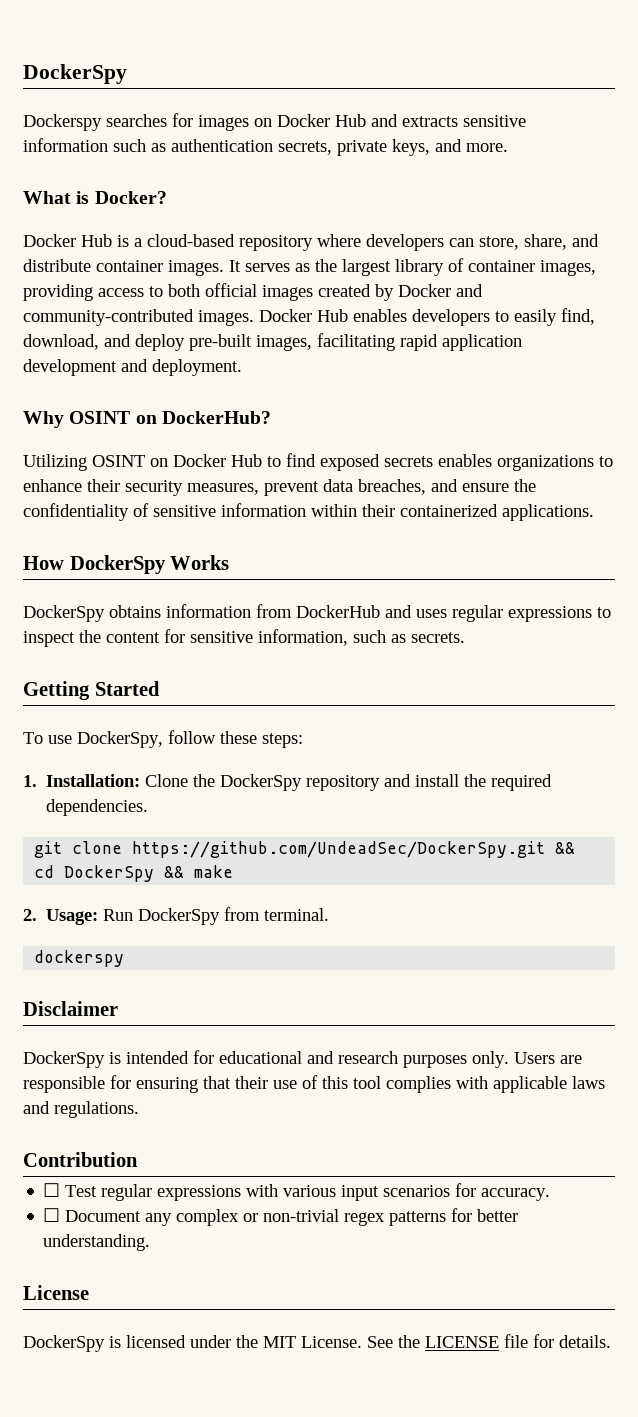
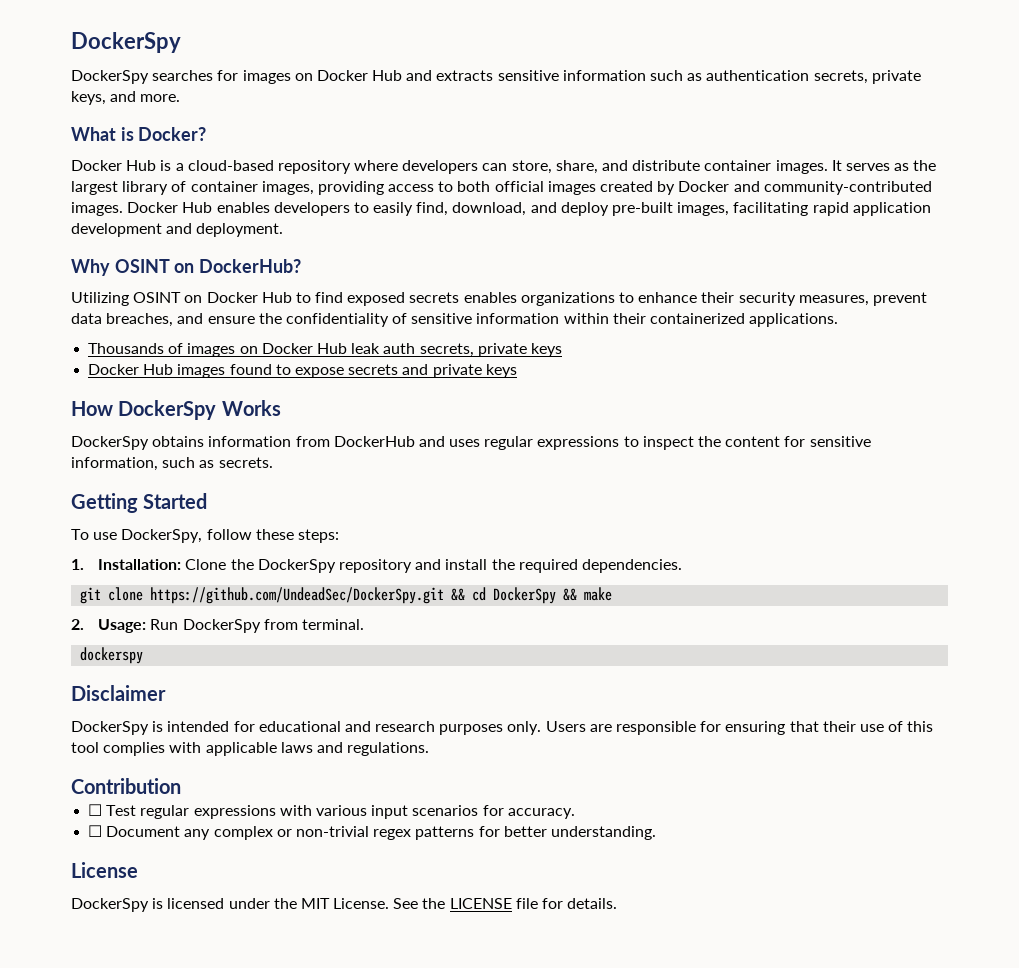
- Dockerspy searches for images on Docker Hub and extracts sensitive information such as authentication secrets, private keys, and more.
+ DockerSpy searches for images on Docker Hub and extracts sensitive information such as authentication secrets, private keys, and more.
+ Thousands of images on Docker Hub leak auth secrets, private keys
+ Docker Hub images found to expose secrets and private keys

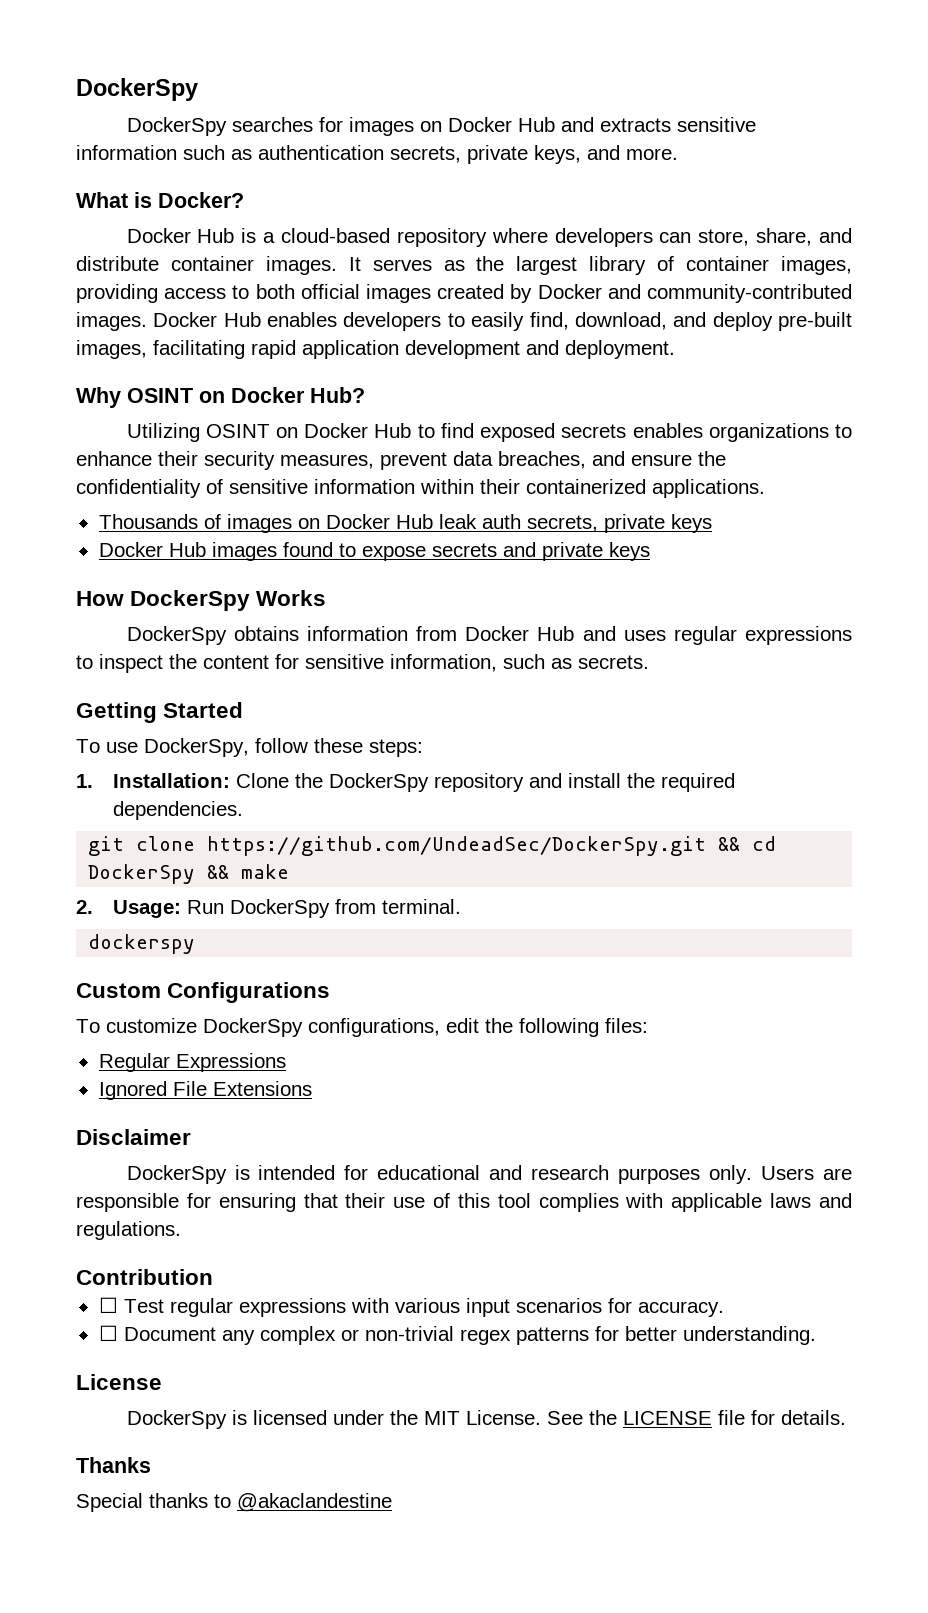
- Why OSINT on DockerHub?
+ Why OSINT on Docker Hub?
- DockerSpy obtains information from DockerHub and uses regular expressions to inspect the content for sensitive information, such as secrets.
+ DockerSpy obtains information from Docker Hub and uses regular expressions to inspect the content for sensitive information, such as secrets.
+ Custom Configurations
+ To customize DockerSpy configurations, edit the following files:
+ Regular Expressions
+ Ignored File Extensions
+ Thanks
+ Special thanks to @akaclandestine

